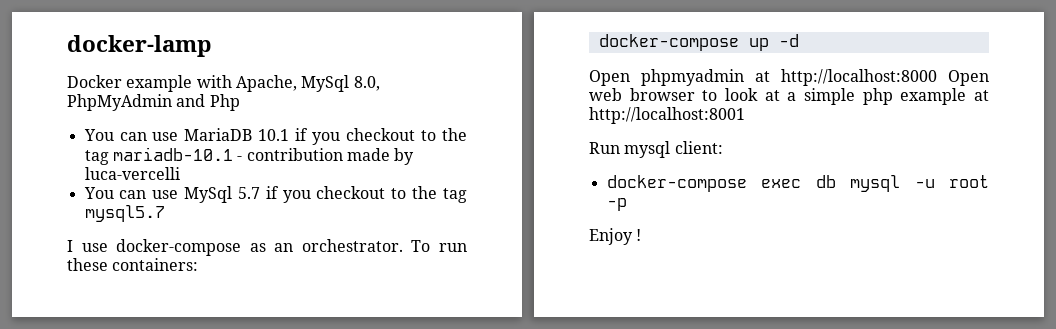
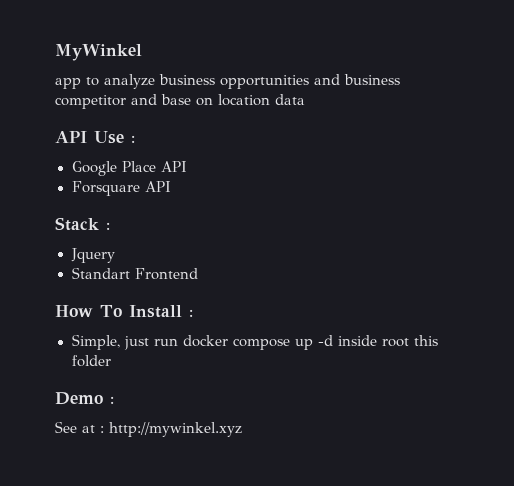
- docker-lamp
- Docker example with Apache, MySql 8.0, PhpMyAdmin and Php
- You can use MariaDB 10.1 if you checkout to the tag mariadb-10.1 - contribution made by luca-vercelli
- You can use MySql 5.7 if you checkout to the tag mysql5.7
- I use docker-compose as an orchestrator. To run these containers:
- docker-compose up -d
- Open phpmyadmin at http://localhost:8000 Open web browser to look at a simple php example at http://localhost:8001
- Run mysql client:
- docker-compose exec db mysql -u root -p
- Enjoy !
+ MyWinkel
+ app to analyze business opportunities and business competitor and base on location data
+ API Use :
+ Google Place API
+ Forsquare API
+ Stack :
+ Jquery
+ Standart Frontend
+ How To Install :
+ Simple, just run docker compose up -d inside root this folder
+ Demo :
+ See at : http://mywinkel.xyz

